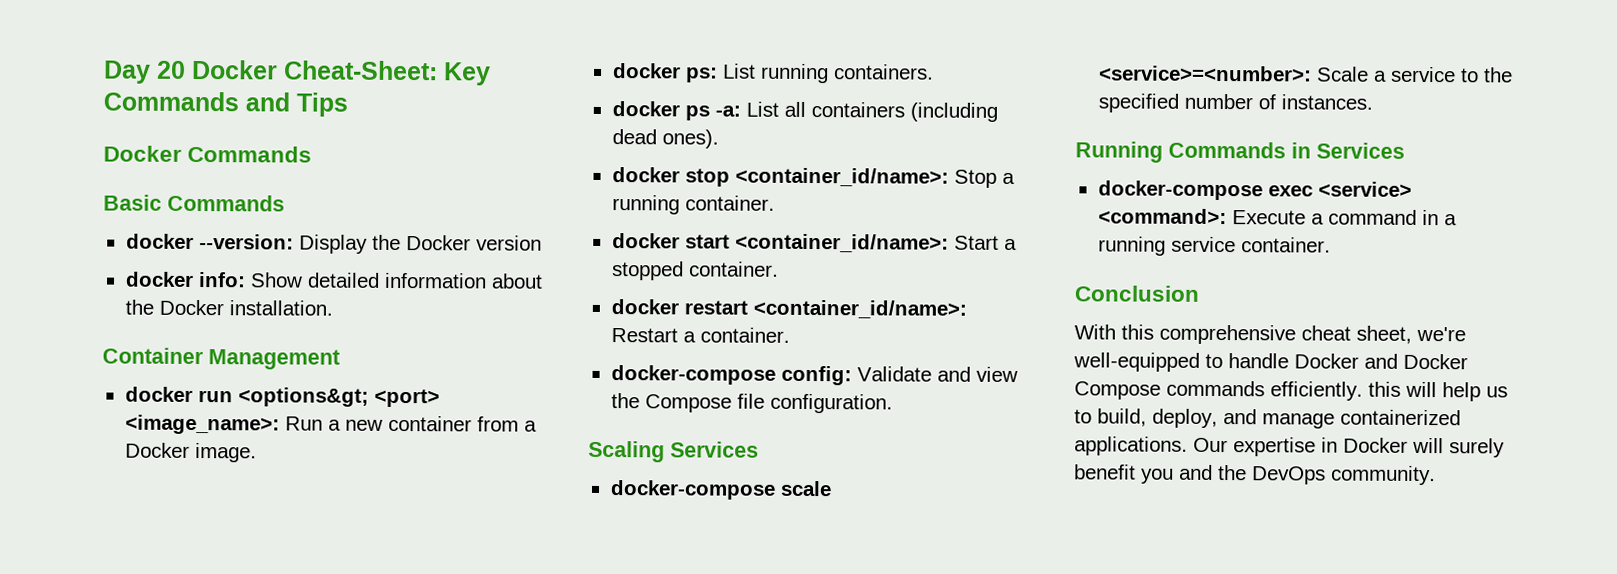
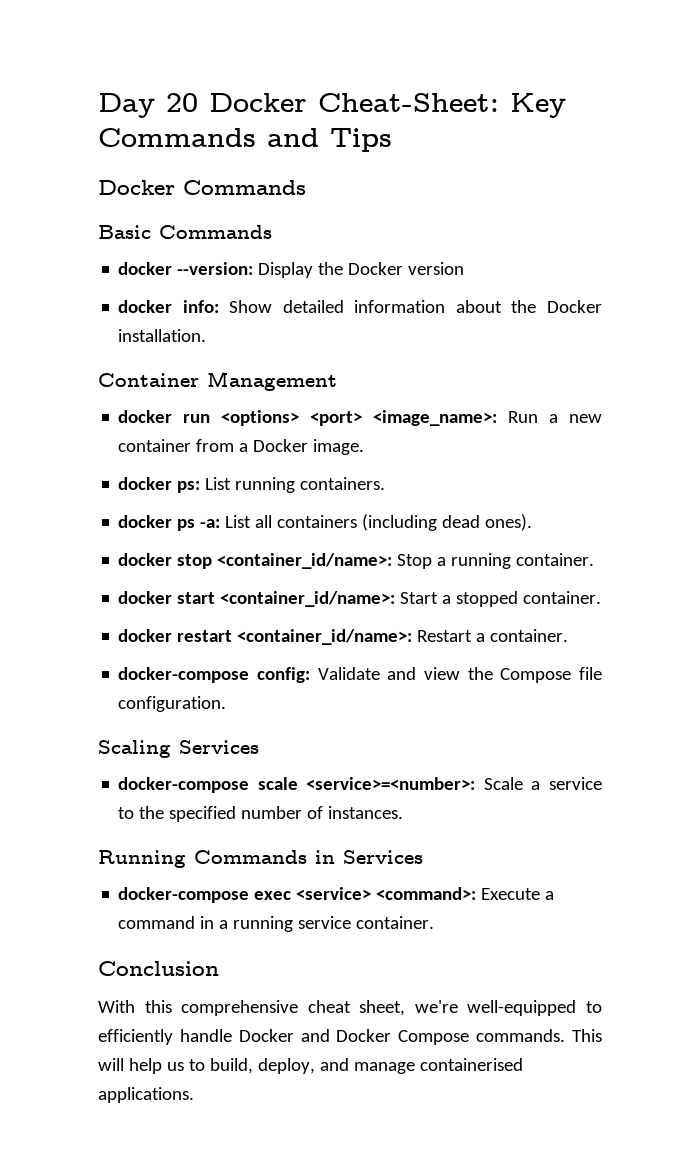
- docker run <options&gt; <port> <image_name>: Run a new container from a Docker image.
+ docker run <options> <port> <image_name>: Run a new container from a Docker image.
- With this comprehensive cheat sheet, we're well-equipped to handle Docker and Docker Compose commands efficiently. this will help us to build, deploy, and manage containerized applications. Our expertise in Docker will surely benefit you and the DevOps community.
+ With this comprehensive cheat sheet, we're well-equipped to efficiently handle Docker and Docker Compose commands. This will help us to build, deploy, and manage containerised applications.

